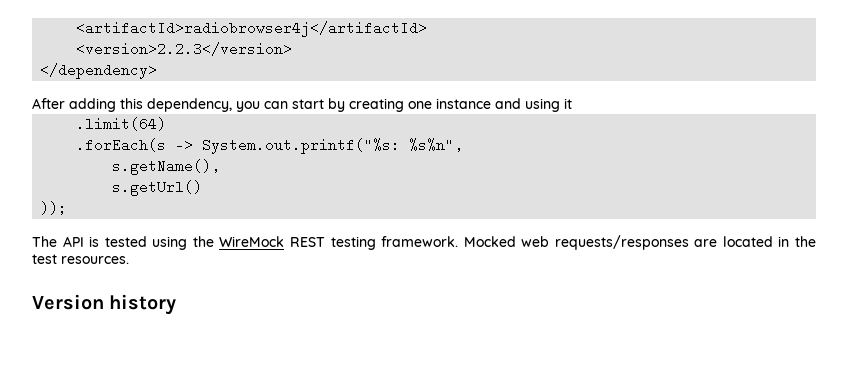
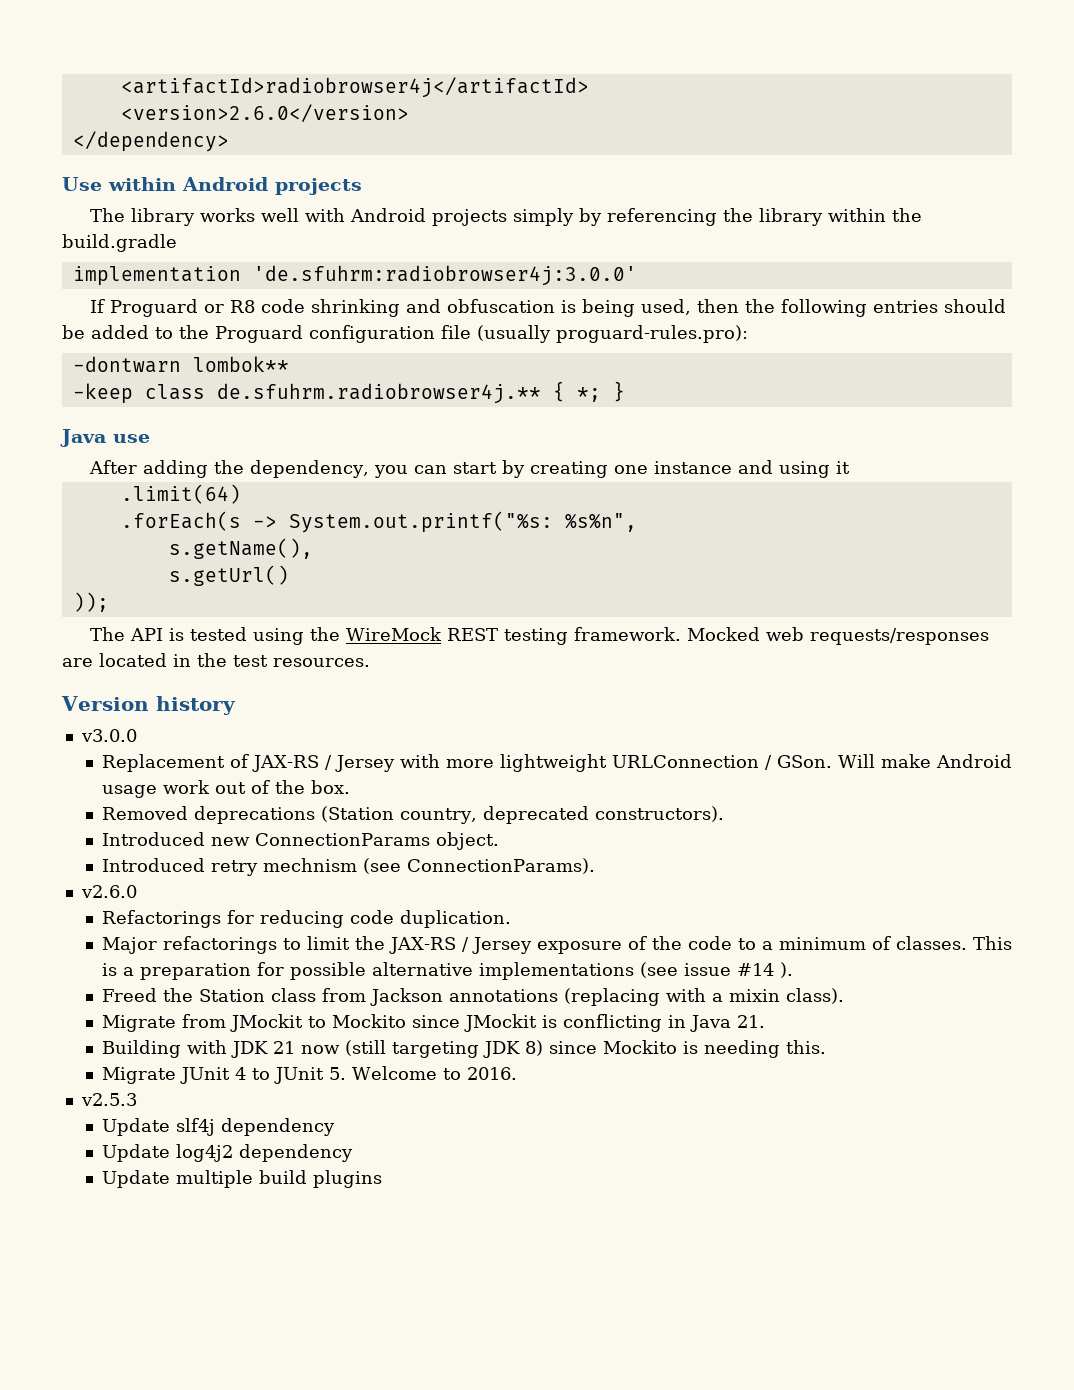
- <version>2.2.3</version>
+ <version>2.6.0</version>
+ Use within Android projects
+ The library works well with Android projects simply by referencing the library within the build.gradle
+ implementation 'de.sfuhrm:radiobrowser4j:3.0.0'
+ If Proguard or R8 code shrinking and obfuscation is being used, then the following entries should be added to the Proguard configuration file (usually proguard-rules.pro):
+ -dontwarn lombok**
+ -keep class de.sfuhrm.radiobrowser4j.** { *; }
+ Java use
- After adding this dependency, you can start by creating one instance and using it
+ After adding the dependency, you can start by creating one instance and using it
+ v3.0.0
+ Replacement of JAX-RS / Jersey with more lightweight URLConnection / GSon. Will make Android usage work out of the box.
+ Removed deprecations (Station country, deprecated constructors).
+ Introduced new ConnectionParams object.
+ Introduced retry mechnism (see ConnectionParams).
+ v2.6.0
+ Refactorings for reducing code duplication.
+ Major refactorings to limit the JAX-RS / Jersey exposure of the code to a minimum of classes. This is a preparation for possible alternative implementations (see issue #14 ).
+ Freed the Station class from Jackson annotations (replacing with a mixin class).
+ Migrate from JMockit to Mockito since JMockit is conflicting in Java 21.
+ Building with JDK 21 now (still targeting JDK 8) since Mockito is needing this.
+ Migrate JUnit 4 to JUnit 5. Welcome to 2016.
+ v2.5.3
+ Update slf4j dependency
+ Update log4j2 dependency
+ Update multiple build plugins

